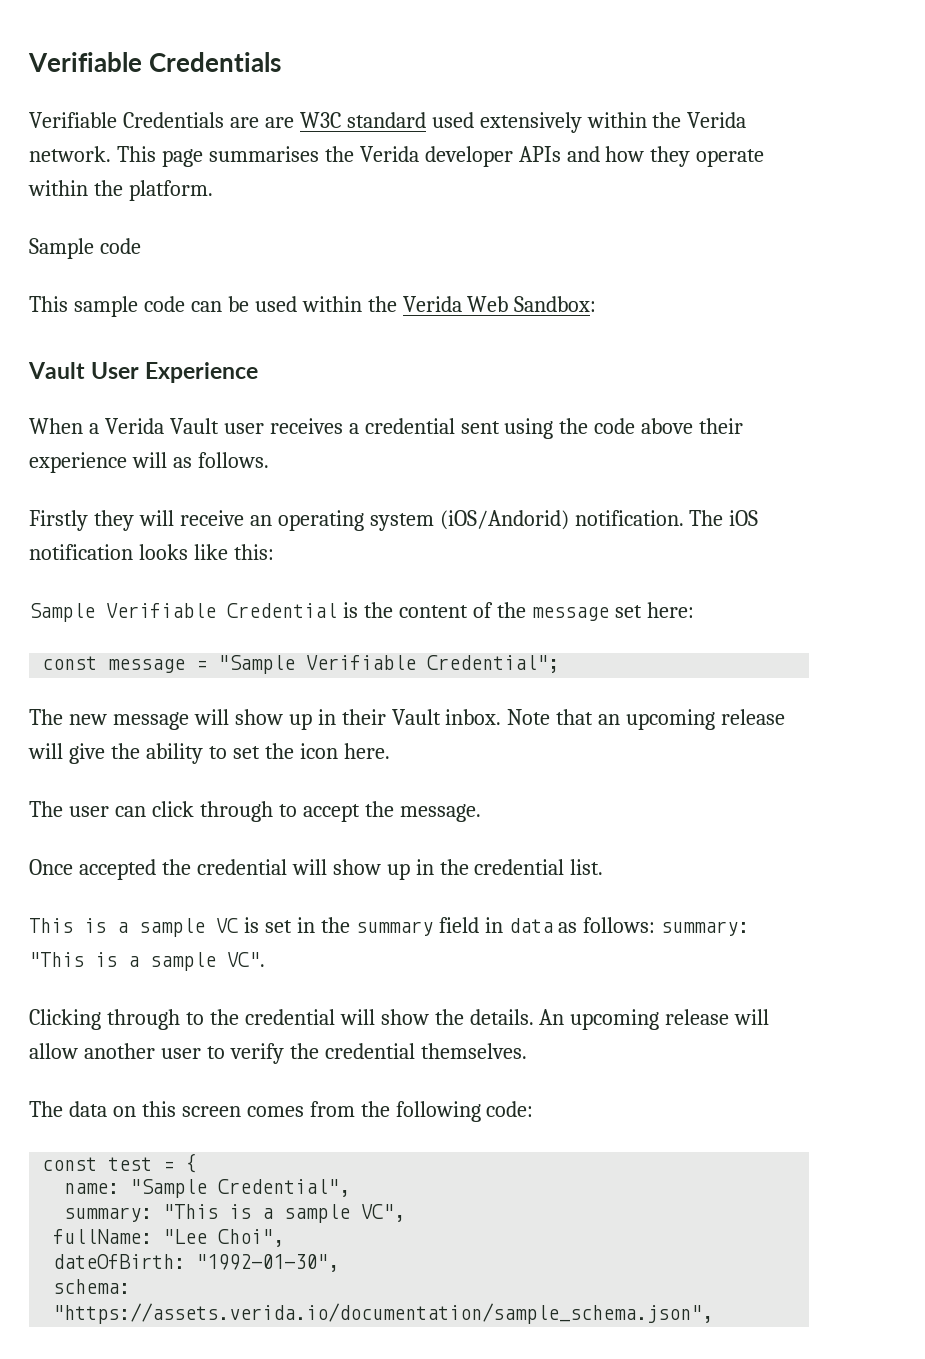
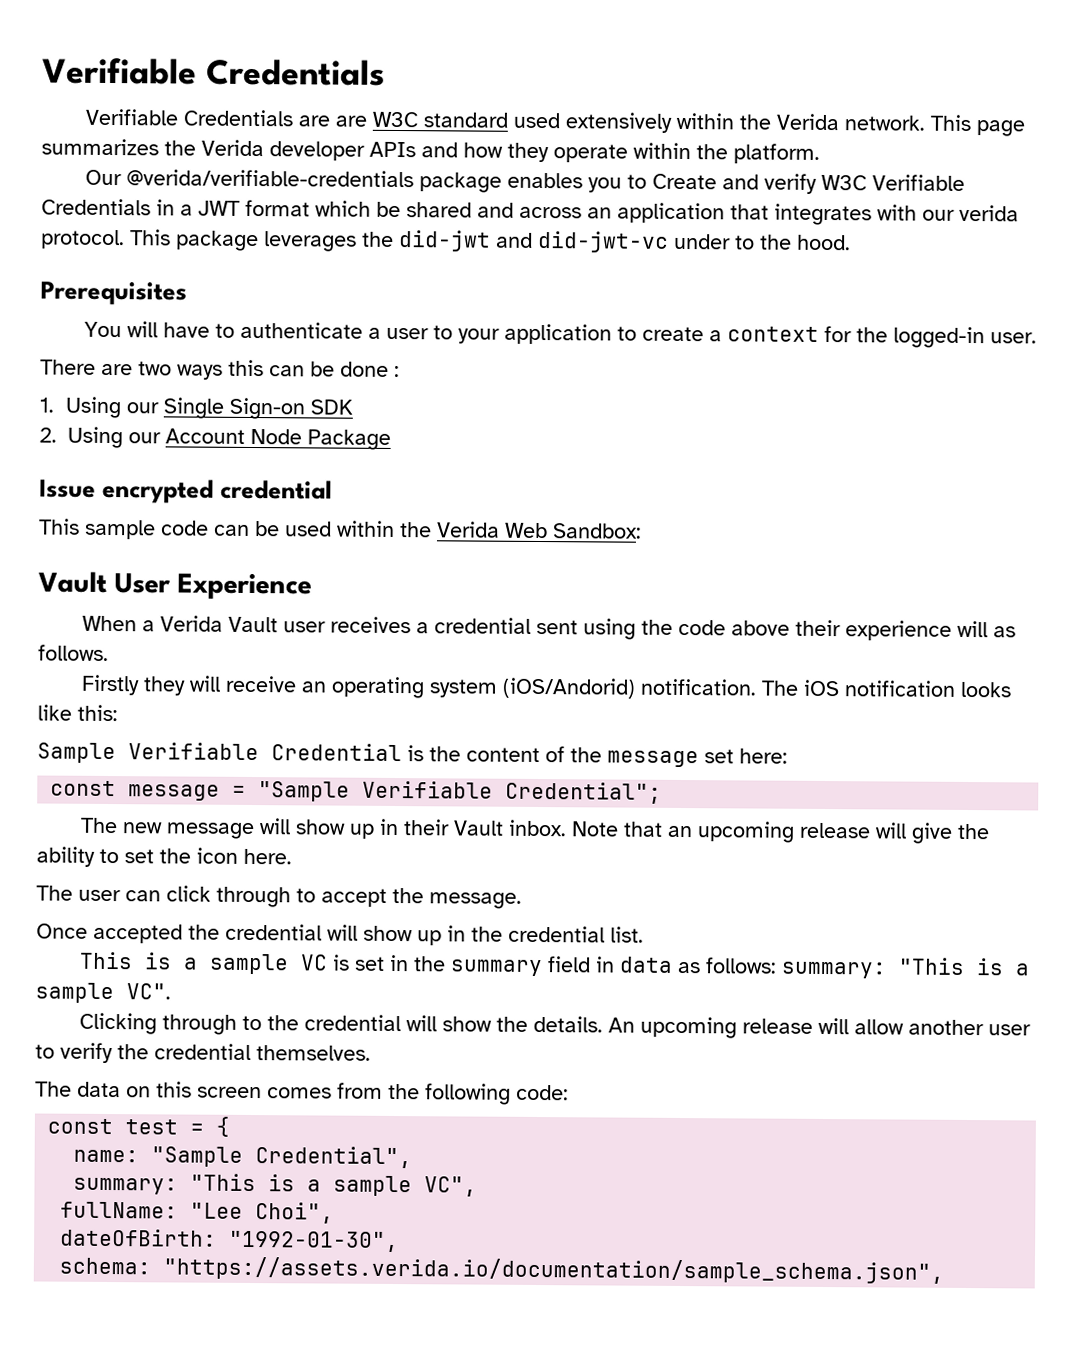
- This page summarises the Verida developer APIs and how they operate within the platform.
+ This page summarizes the Verida developer APIs and how they operate within the platform.
- Sample code
+ Our @verida/verifiable-credentials package enables you to Create and verify W3C Verifiable Credentials in a JWT format which be shared and across an application that integrates with our verida protocol. This package leverages the did-jwt and did-jwt-vc under to the hood.
+ Prerequisites
+ You will have to authenticate a user to your application to create a context for the logged-in user.
+ There are two ways this can be done :
+ 1. Using our Single Sign-on SDK
+ 2. Using our Account Node Package
+ Issue encrypted credential

